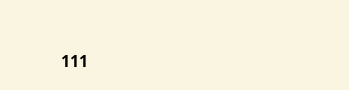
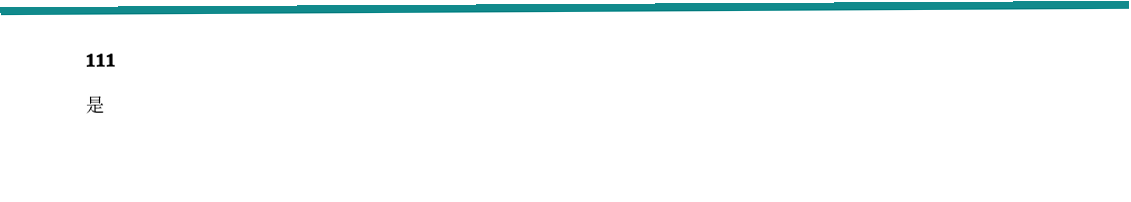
+ 是

